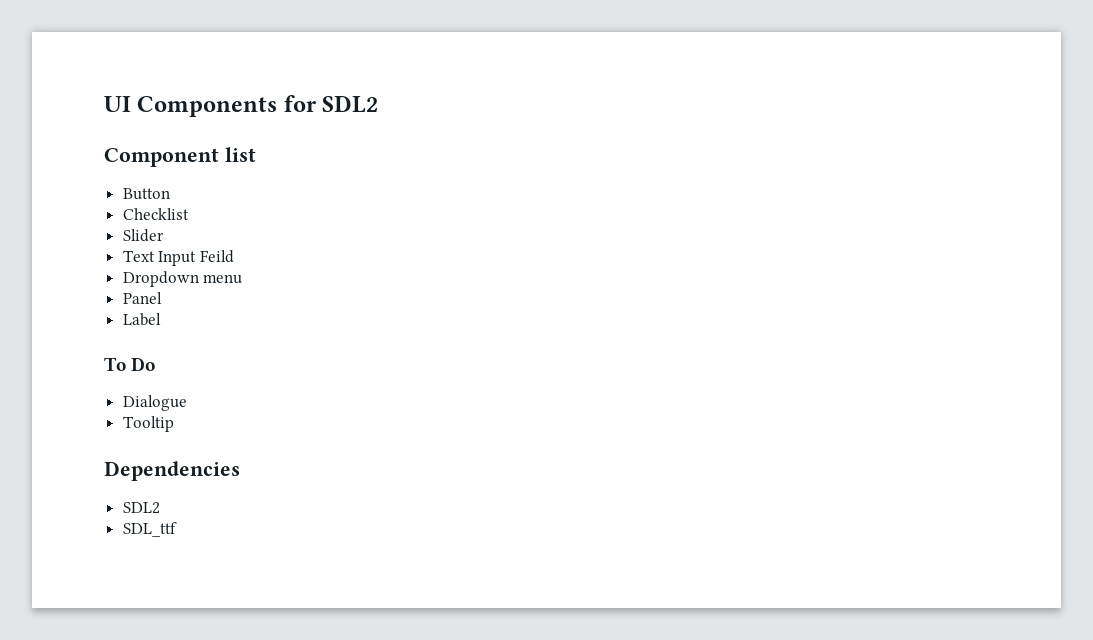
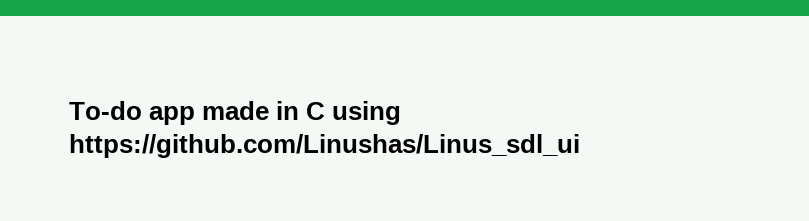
- UI Components for SDL2
- Component list
- Button
- Checklist
- Slider
- Text Input Feild
- Dropdown menu
- Panel
- Label
- To Do
- Dialogue
- Tooltip
- Dependencies
- SDL2
- SDL_ttf
+ To-do app made in C using https://github.com/Linushas/Linus_sdl_ui

